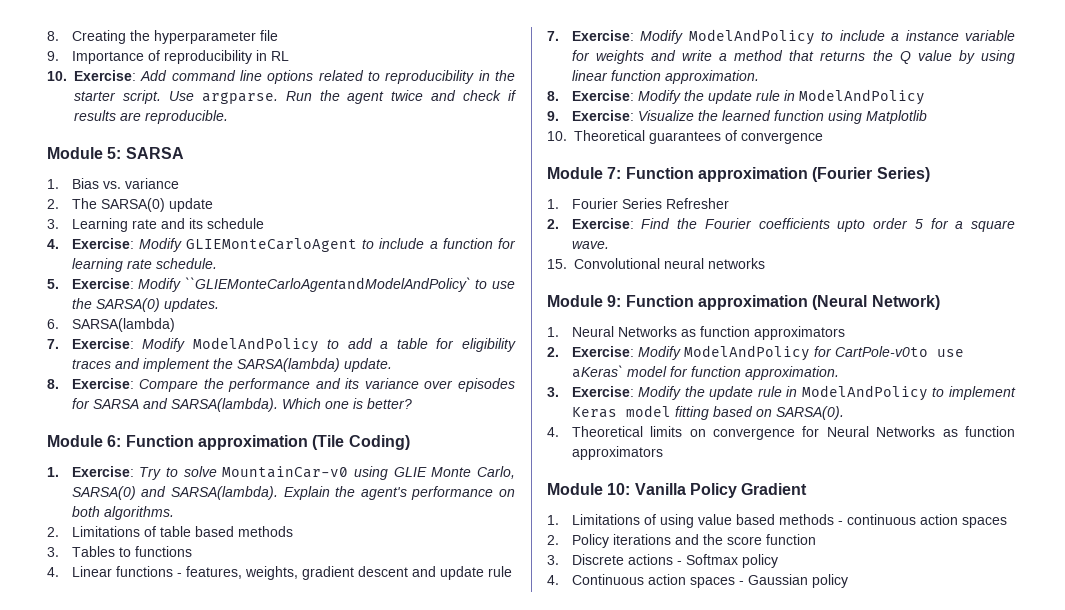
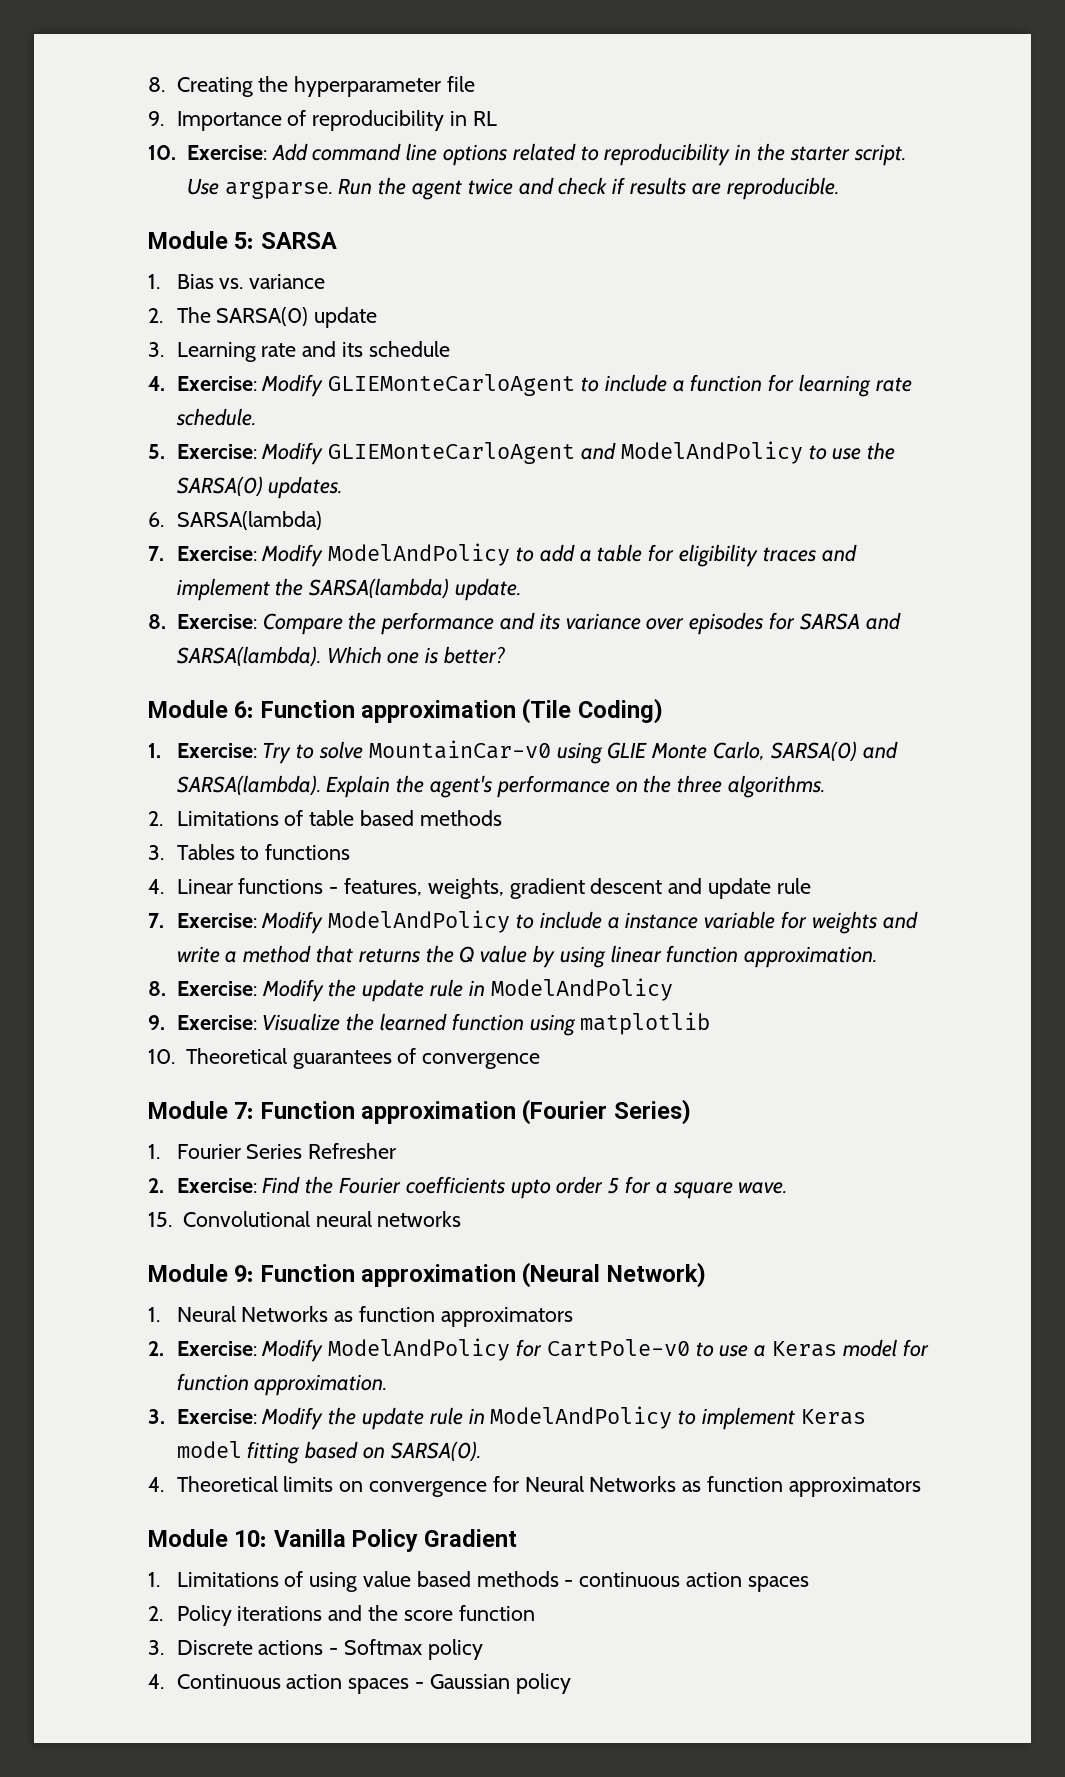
- 5. Exercise: Modify ``GLIEMonteCarloAgentandModelAndPolicy` to use the SARSA(0) updates.
+ 5. Exercise: Modify GLIEMonteCarloAgent and ModelAndPolicy to use the SARSA(0) updates.
- Explain the agent's performance on both algorithms.
+ Explain the agent's performance on the three algorithms.
- 9. Exercise: Visualize the learned function using Matplotlib
+ 9. Exercise: Visualize the learned function using matplotlib
- 2. Exercise: Modify ModelAndPolicy for CartPole-v0to use aKeras` model for function approximation.
+ 2. Exercise: Modify ModelAndPolicy for CartPole-v0 to use a Keras model for function approximation.

